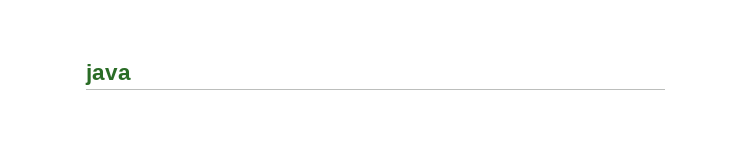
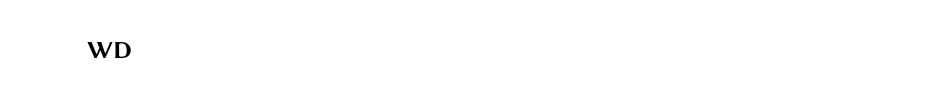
- java
+ WD

